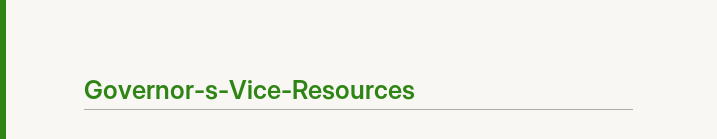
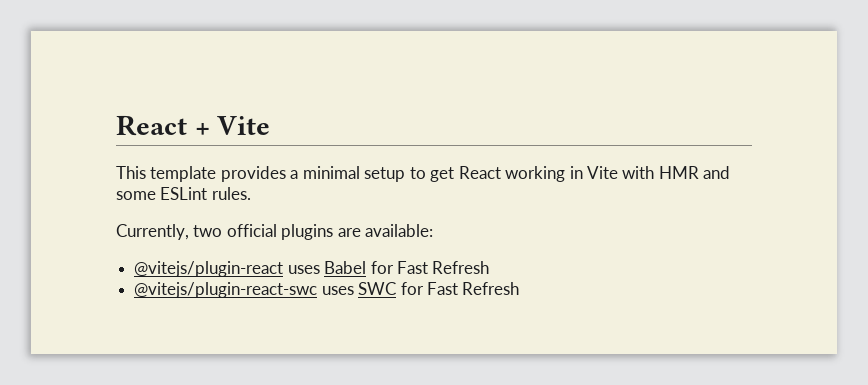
- Governor-s-Vice-Resources
+ React + Vite
+ This template provides a minimal setup to get React working in Vite with HMR and some ESLint rules.
+ Currently, two official plugins are available:
+ @vitejs/plugin-react uses Babel for Fast Refresh
+ @vitejs/plugin-react-swc uses SWC for Fast Refresh

